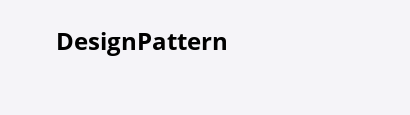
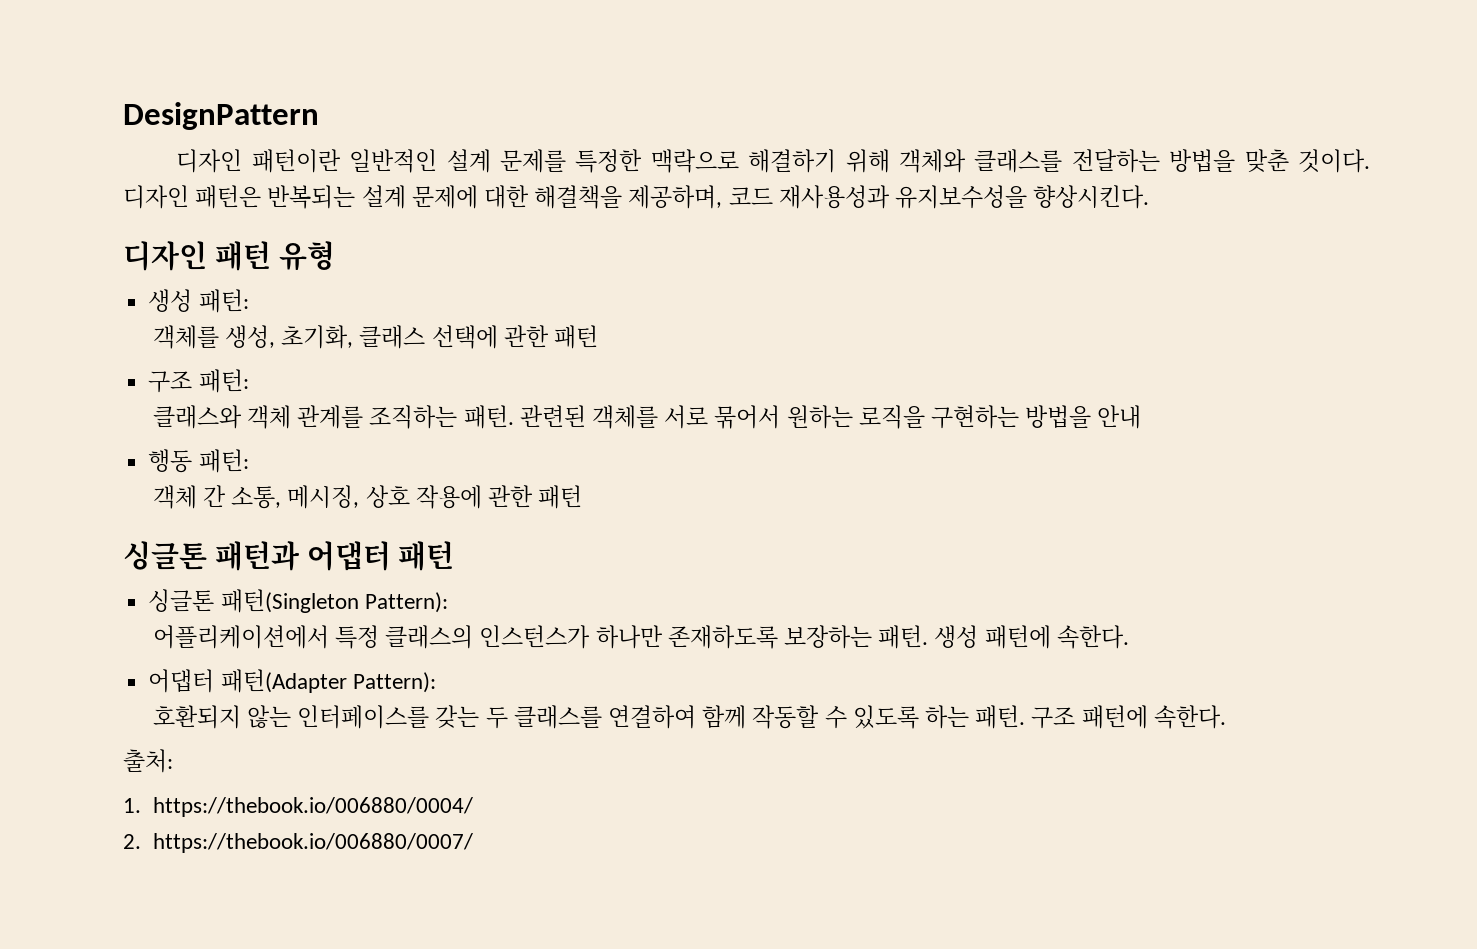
+ 디자인 패턴이란 일반적인 설계 문제를 특정한 맥락으로 해결하기 위해 객체와 클래스를 전달하는 방법을 맞춘 것이다. 디자인 패턴은 반복되는 설계 문제에 대한 해결책을 제공하며, 코드 재사용성과 유지보수성을 향상시킨다.
+ 디자인 패턴 유형
+ 생성 패턴:
+ 객체를 생성, 초기화, 클래스 선택에 관한 패턴
+ 구조 패턴:
+ 클래스와 객체 관계를 조직하는 패턴. 관련된 객체를 서로 묶어서 원하는 로직을 구현하는 방법을 안내
+ 행동 패턴:
+ 객체 간 소통, 메시징, 상호 작용에 관한 패턴
+ 싱글톤 패턴과 어댑터 패턴
+ 싱글톤 패턴(Singleton Pattern):
+ 어플리케이션에서 특정 클래스의 인스턴스가 하나만 존재하도록 보장하는 패턴. 생성 패턴에 속한다.
+ 어댑터 패턴(Adapter Pattern):
+ 호환되지 않는 인터페이스를 갖는 두 클래스를 연결하여 함께 작동할 수 있도록 하는 패턴. 구조 패턴에 속한다.
+ 출처:
+ 1. https://thebook.io/006880/0004/
+ 2. https://thebook.io/006880/0007/

